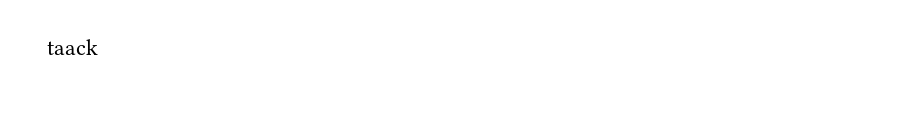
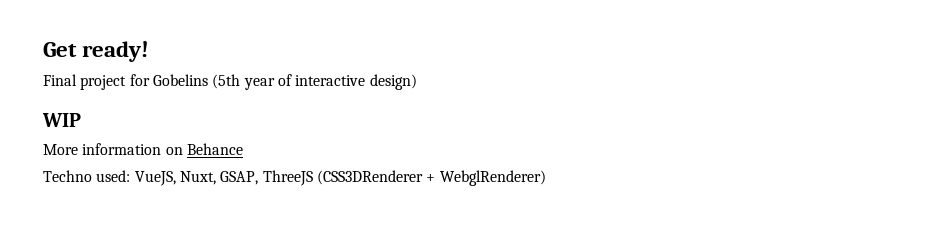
- taack
+ Get ready!
+ Final project for Gobelins (5th year of interactive design)
+ WIP
+ More information on Behance
+ Techno used: VueJS, Nuxt, GSAP, ThreeJS (CSS3DRenderer + WebglRenderer)

